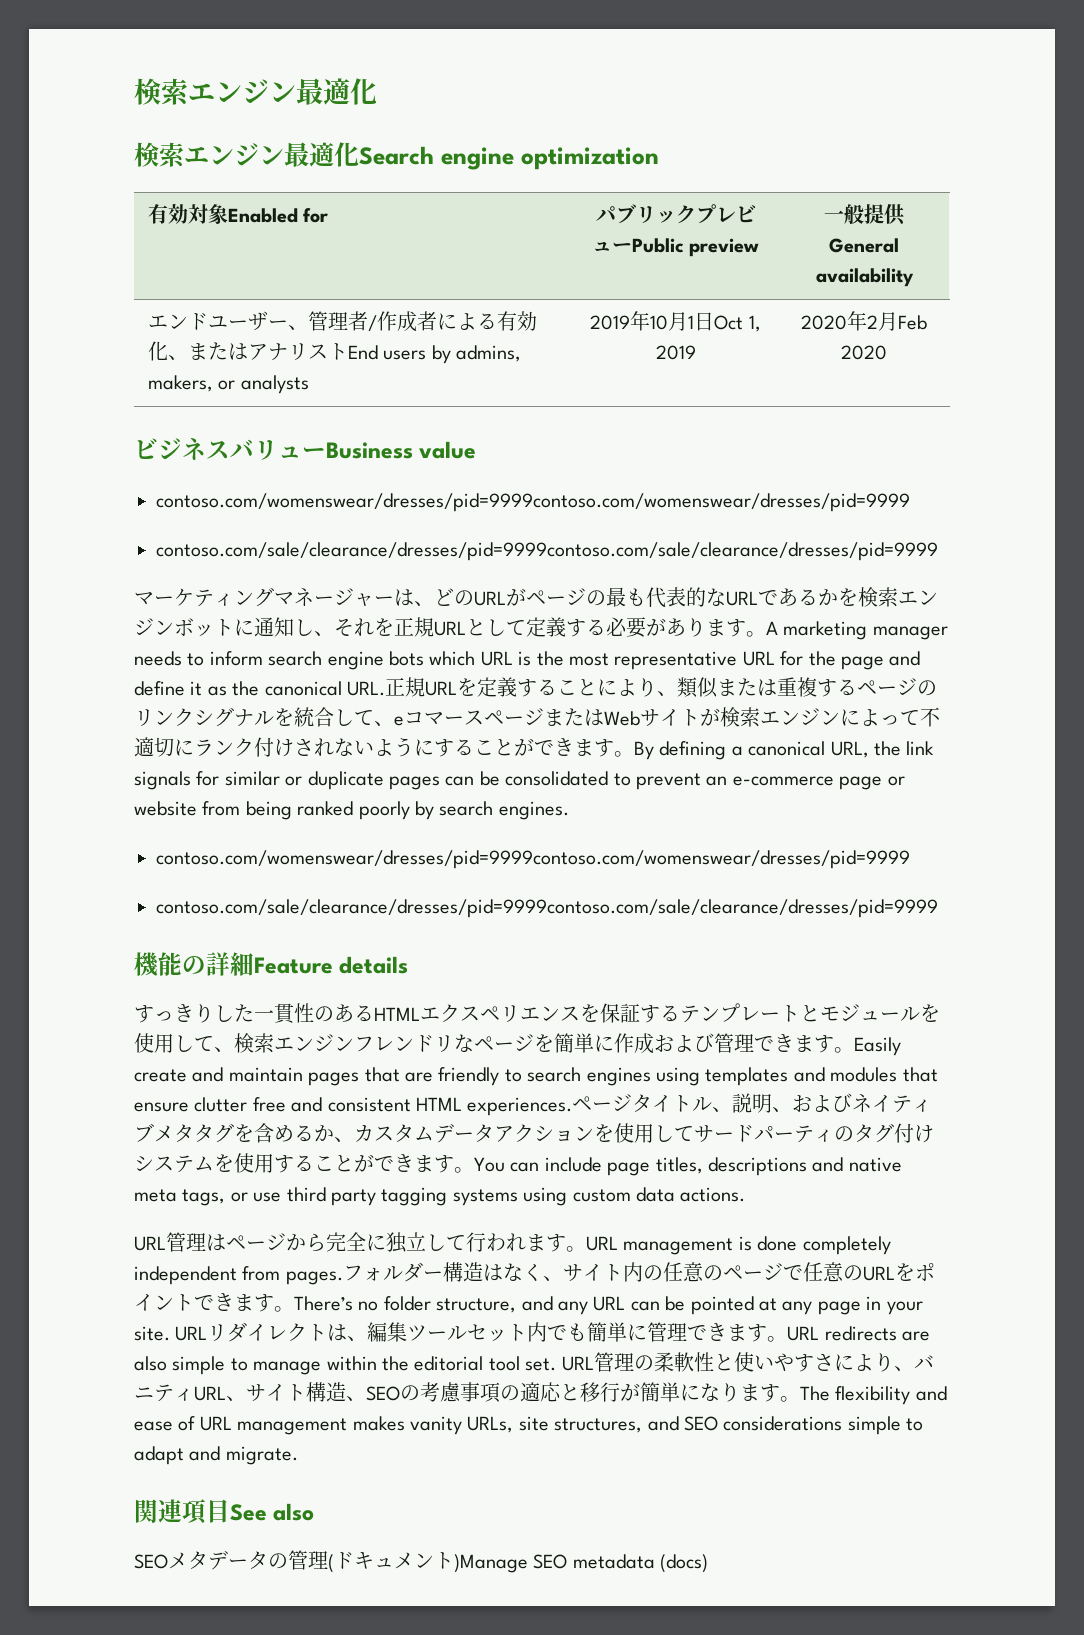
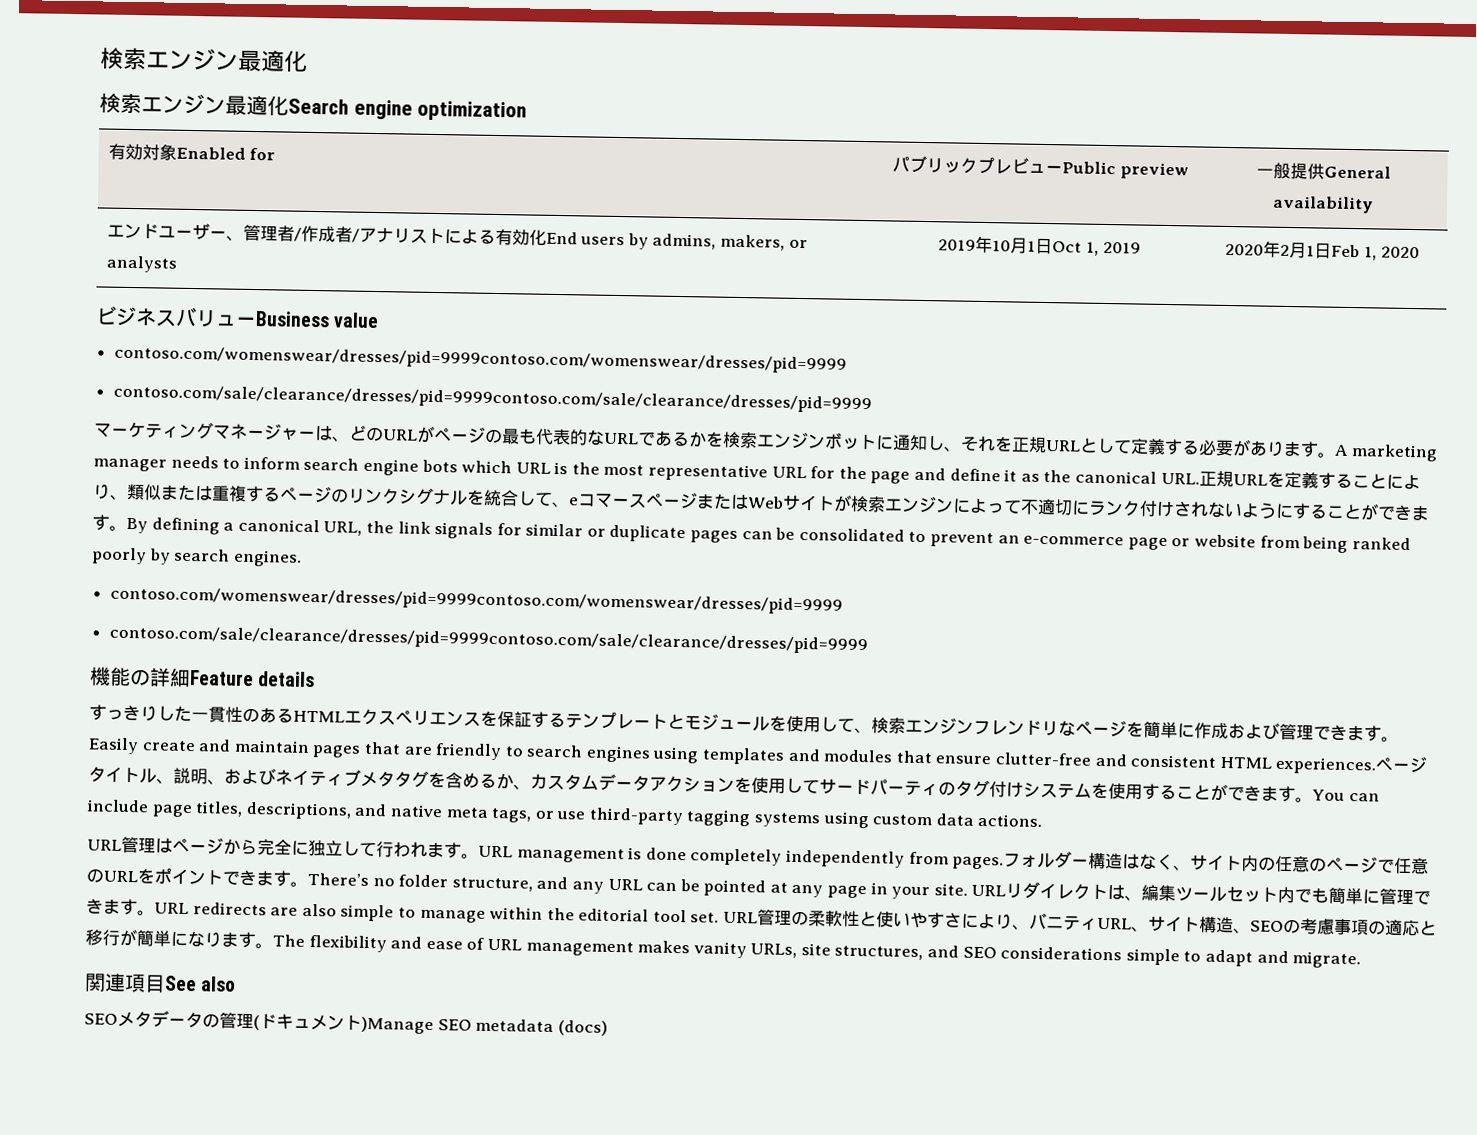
- エンドユーザー、管理者/作成者による有効化、またはアナリストEnd users by admins, makers, or analysts | 2019年10月1日Oct 1, 2019 | 2020年2月Feb 2020
+ エンドユーザー、管理者/作成者/アナリストによる有効化End users by admins, makers, or analysts | 2019年10月1日Oct 1, 2019 | 2020年2月1日Feb 1, 2020
- Easily create and maintain pages that are friendly to search engines using templates and modules that ensure clutter free and consistent HTML experiences.
+ Easily create and maintain pages that are friendly to search engines using templates and modules that ensure clutter-free and consistent HTML experiences.
- You can include page titles, descriptions and native meta tags, or use third party tagging systems using custom data actions.
+ You can include page titles, descriptions, and native meta tags, or use third-party tagging systems using custom data actions.
- URL management is done completely independent from pages.
+ URL management is done completely independently from pages.

